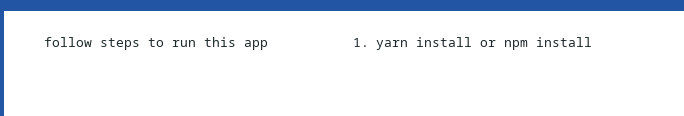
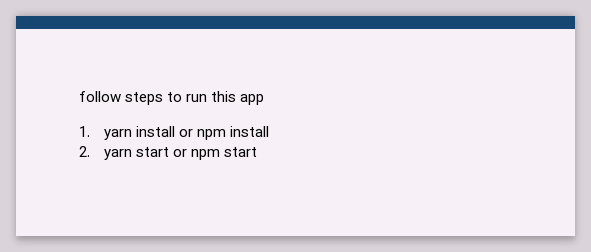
+ 2. yarn start or npm start

